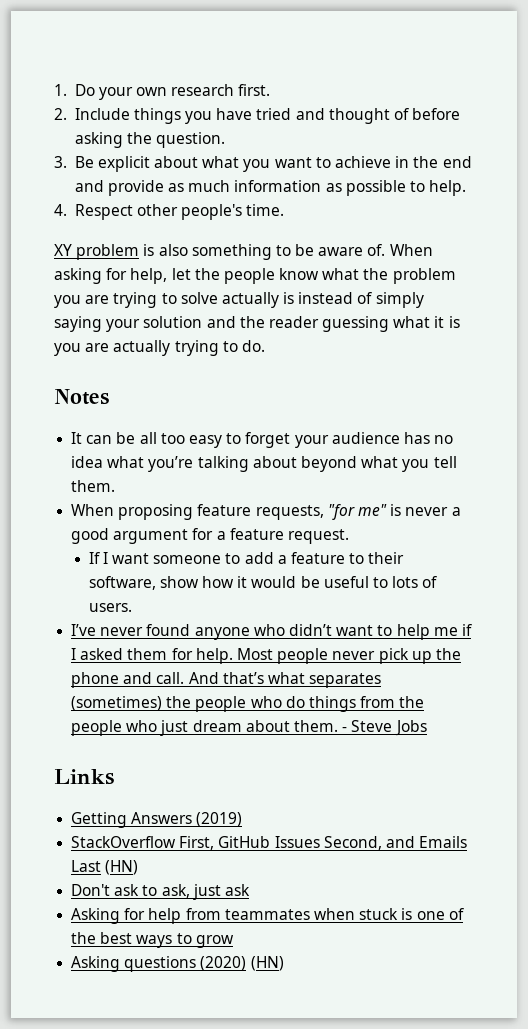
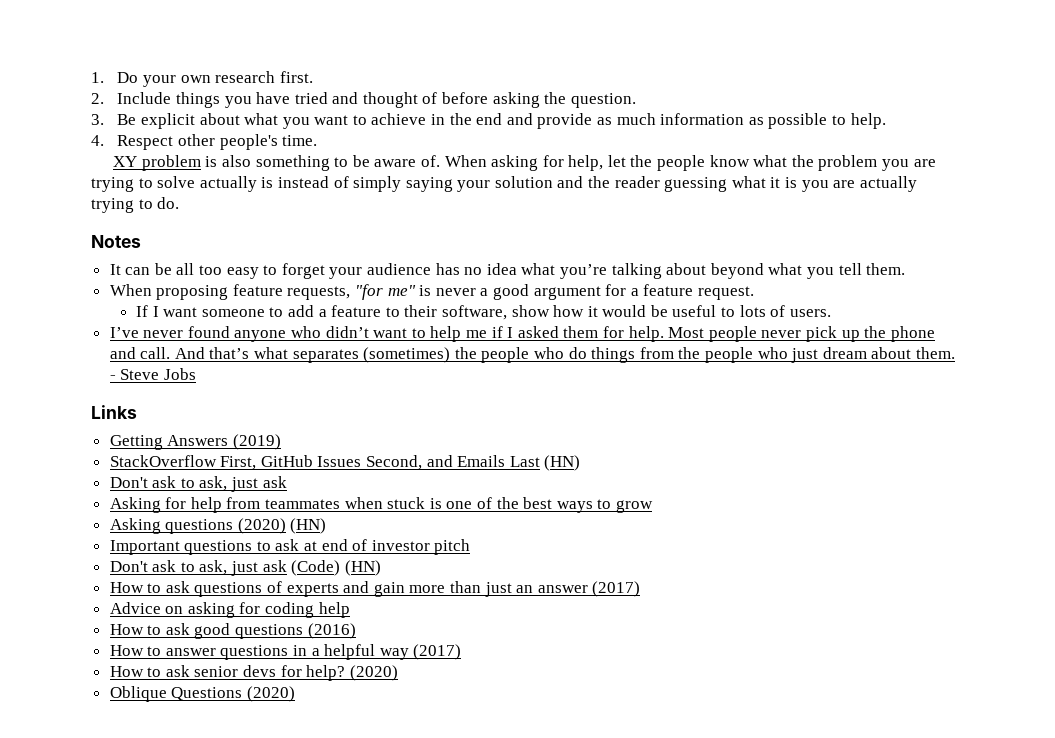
+ Important questions to ask at end of investor pitch
+ Don't ask to ask, just ask (Code) (HN)
+ How to ask questions of experts and gain more than just an answer (2017)
+ Advice on asking for coding help
+ How to ask good questions (2016)
+ How to answer questions in a helpful way (2017)
+ How to ask senior devs for help? (2020)
+ Oblique Questions (2020)

